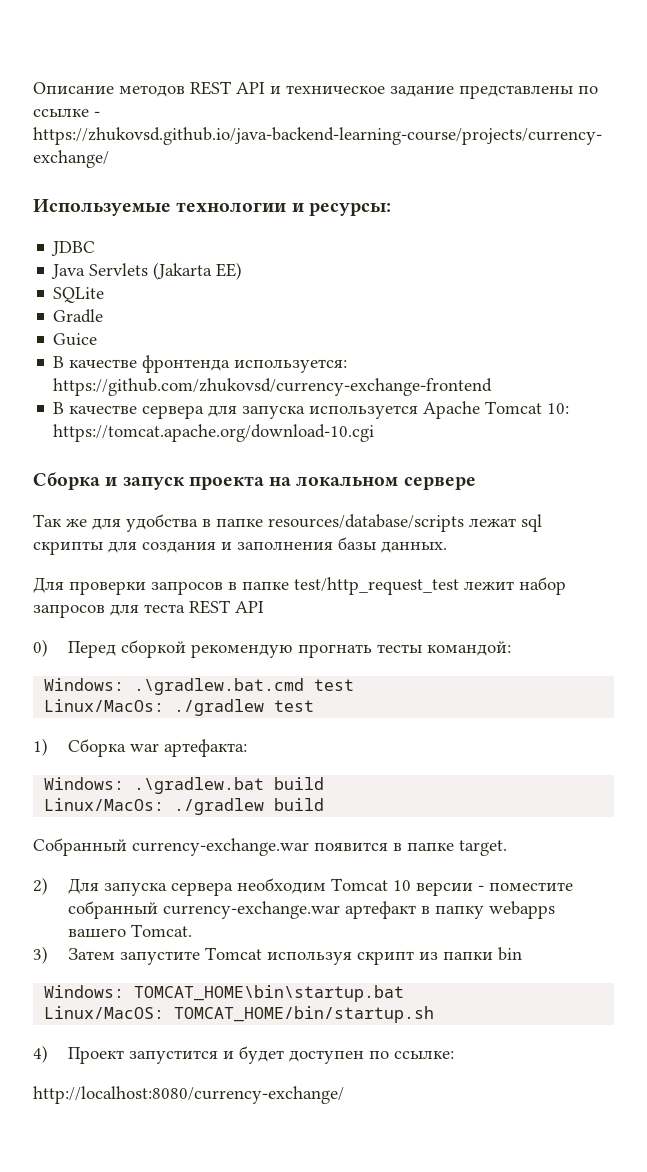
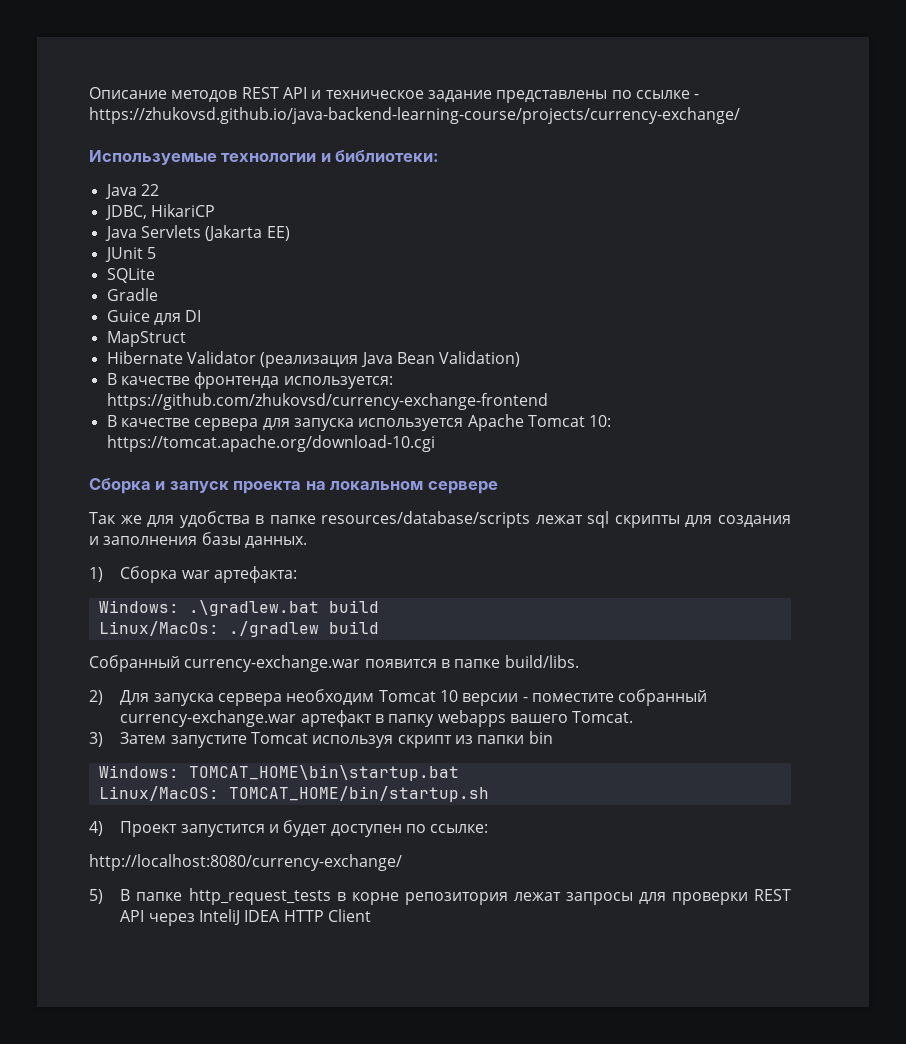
- Используемые технологии и ресурсы:
- JDBC
+ Используемые технологии и библиотеки:
+ Java 22
+ JDBC, HikariCP
+ JUnit 5
- Guice
+ Guice для DI
+ MapStruct
+ Hibernate Validator (реализация Java Bean Validation)
- Для проверки запросов в папке test/http_request_test лежит набор запросов для теста REST API
- 0) Перед сборкой рекомендую прогнать тесты командой:
- Windows: .\gradlew.bat.cmd test
- Linux/MacOs: ./gradlew test
- Собранный currency-exchange.war появится в папке target.
+ Собранный currency-exchange.war появится в папке build/libs.
+ 5) В папке http_request_tests в корне репозитория лежат запросы для проверки REST API через InteliJ IDEA HTTP Client

